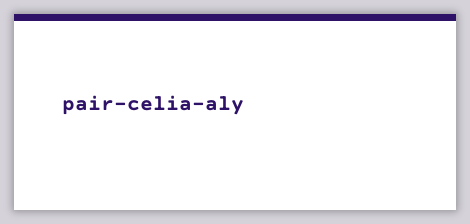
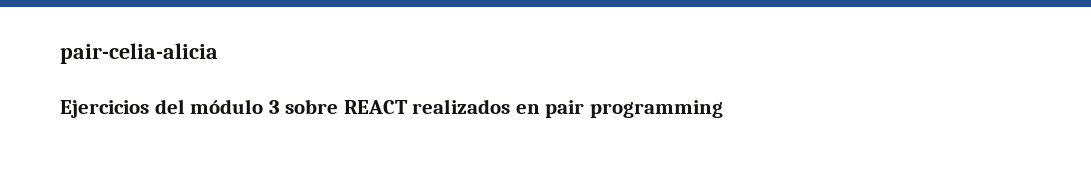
- pair-celia-aly
+ pair-celia-alicia
+ Ejercicios del módulo 3 sobre REACT realizados en pair programming

